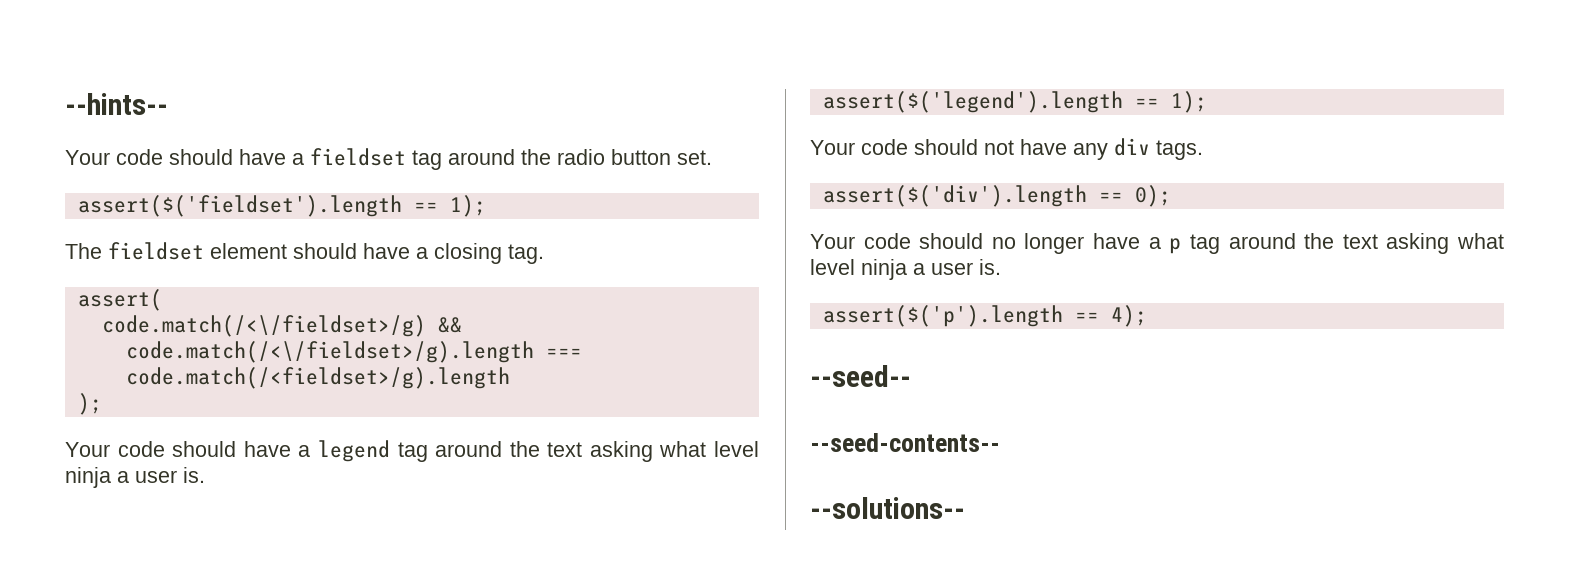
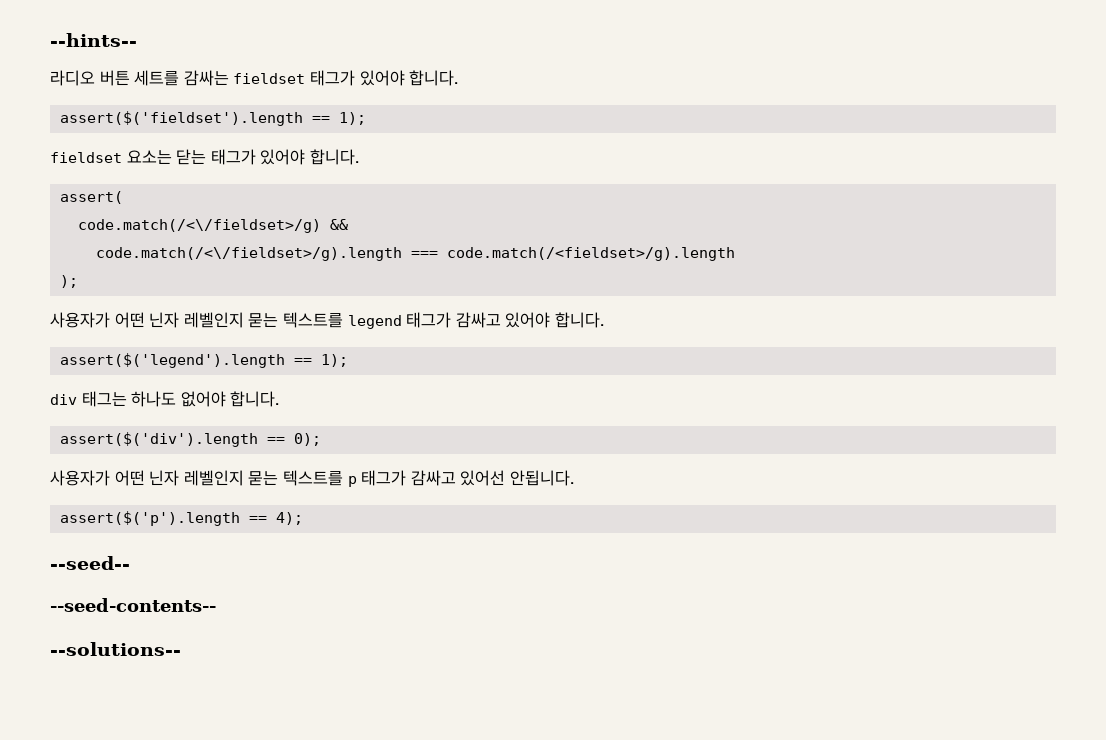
- Your code should have a fieldset tag around the radio button set.
+ 라디오 버튼 세트를 감싸는 fieldset 태그가 있어야 합니다.
  assert($('fieldset').length == 1);
- The fieldset element should have a closing tag.
+ fieldset 요소는 닫는 태그가 있어야 합니다.
- Your code should have a legend tag around the text asking what level ninja a user is.
+ 사용자가 어떤 닌자 레벨인지 묻는 텍스트를 legend 태그가 감싸고 있어야 합니다.
  assert($('legend').length == 1);
- Your code should not have any div tags.
+ div 태그는 하나도 없어야 합니다.
  assert($('div').length == 0);
- Your code should no longer have a p tag around the text asking what level ninja a user is.
+ 사용자가 어떤 닌자 레벨인지 묻는 텍스트를 p 태그가 감싸고 있어선 안됩니다.

